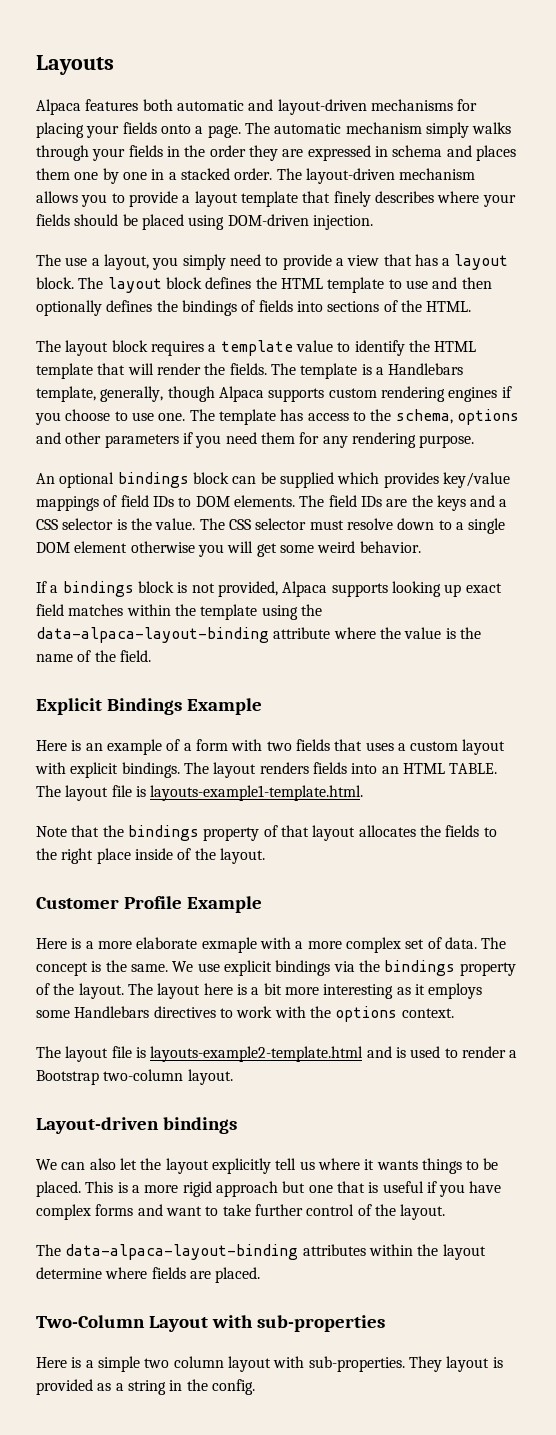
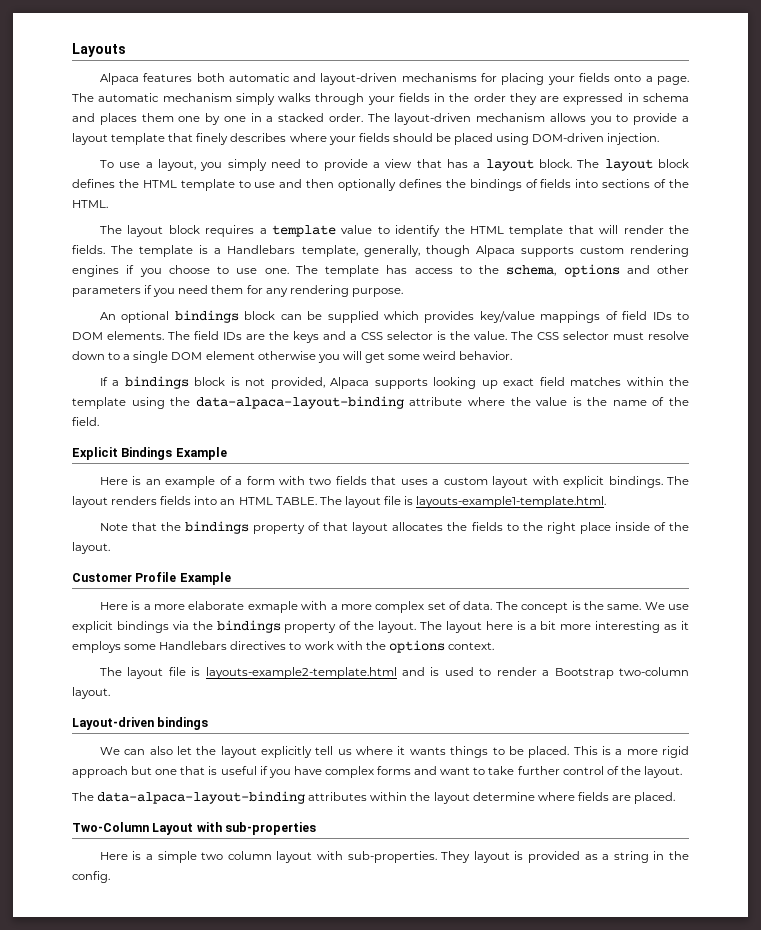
- The use a layout, you simply need to provide a view that has a layout block.
+ To use a layout, you simply need to provide a view that has a layout block.

